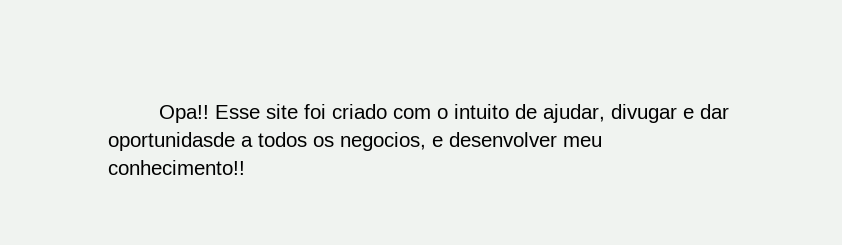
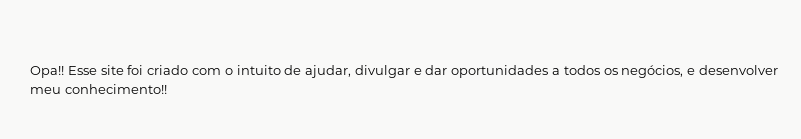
- Esse site foi criado com o intuito de ajudar, divugar e dar oportunidasde a todos os negocios, e desenvolver meu conhecimento!!
+ Esse site foi criado com o intuito de ajudar, divulgar e dar oportunidades a todos os negócios, e desenvolver meu conhecimento!!

